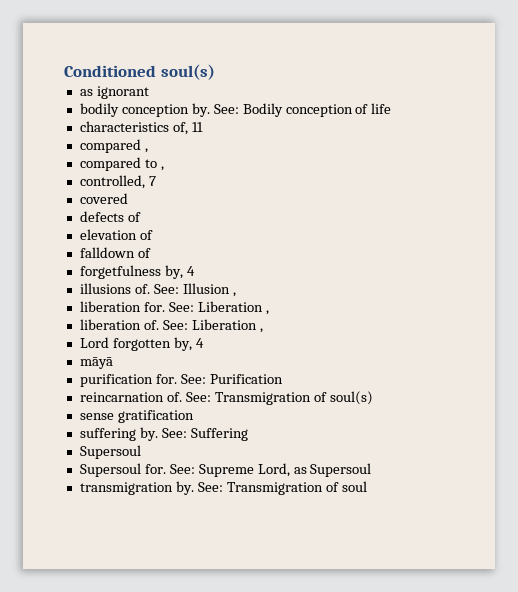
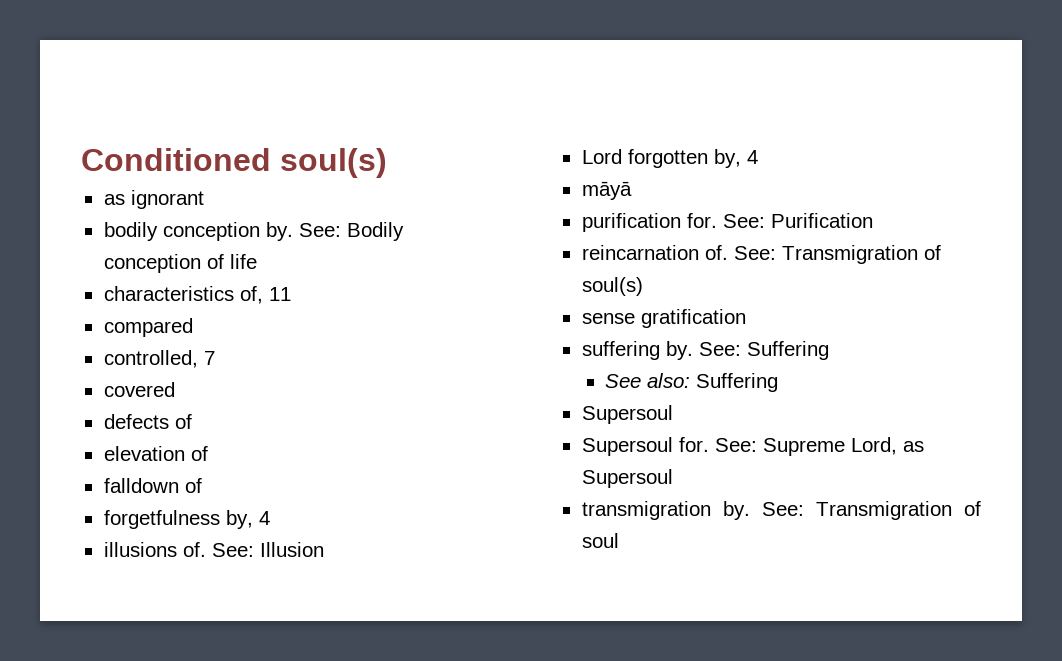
- compared ,
- compared to ,
+ compared
- See: Illusion ,
- liberation for. See: Liberation ,
- liberation of. See: Liberation ,
+ See: Illusion
+ See also: Suffering

